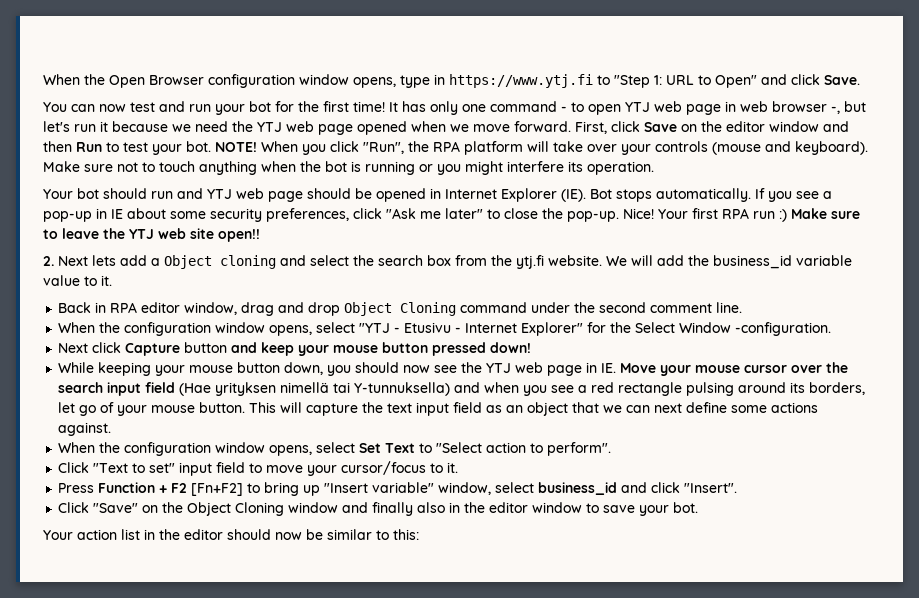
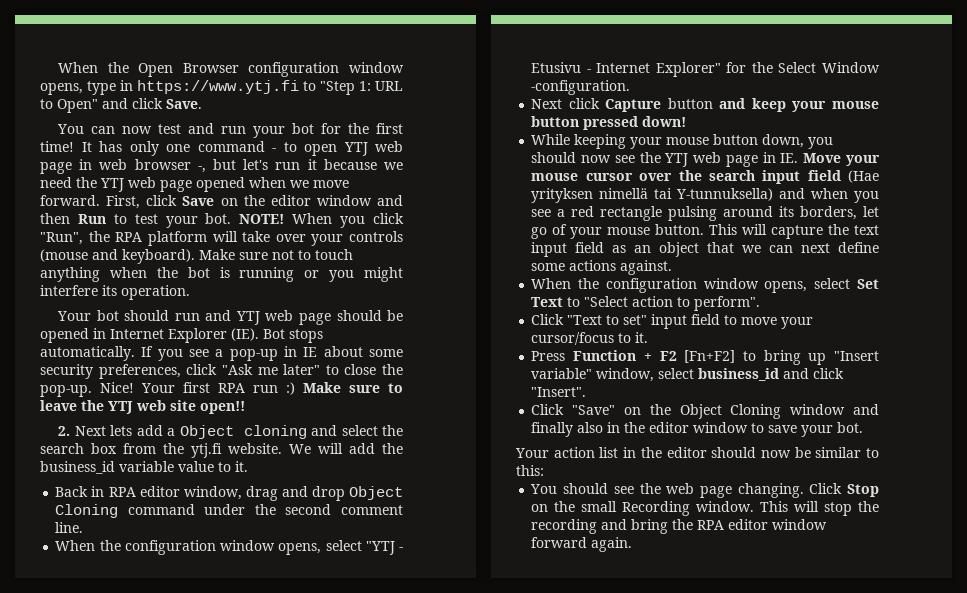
+ You should see the web page changing. Click Stop on the small Recording window. This will stop the recording and bring the RPA editor window forward again.

